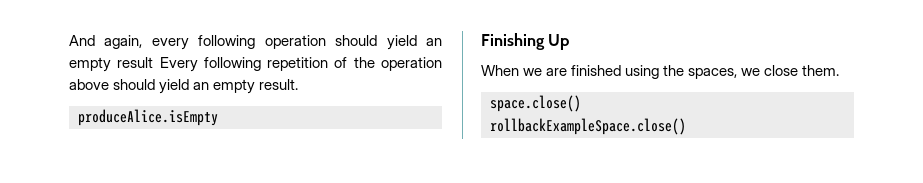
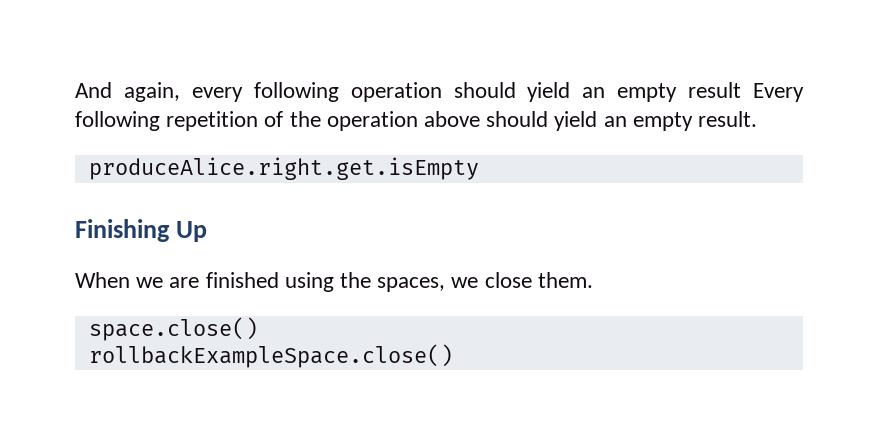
- produceAlice.isEmpty
+ produceAlice.right.get.isEmpty

